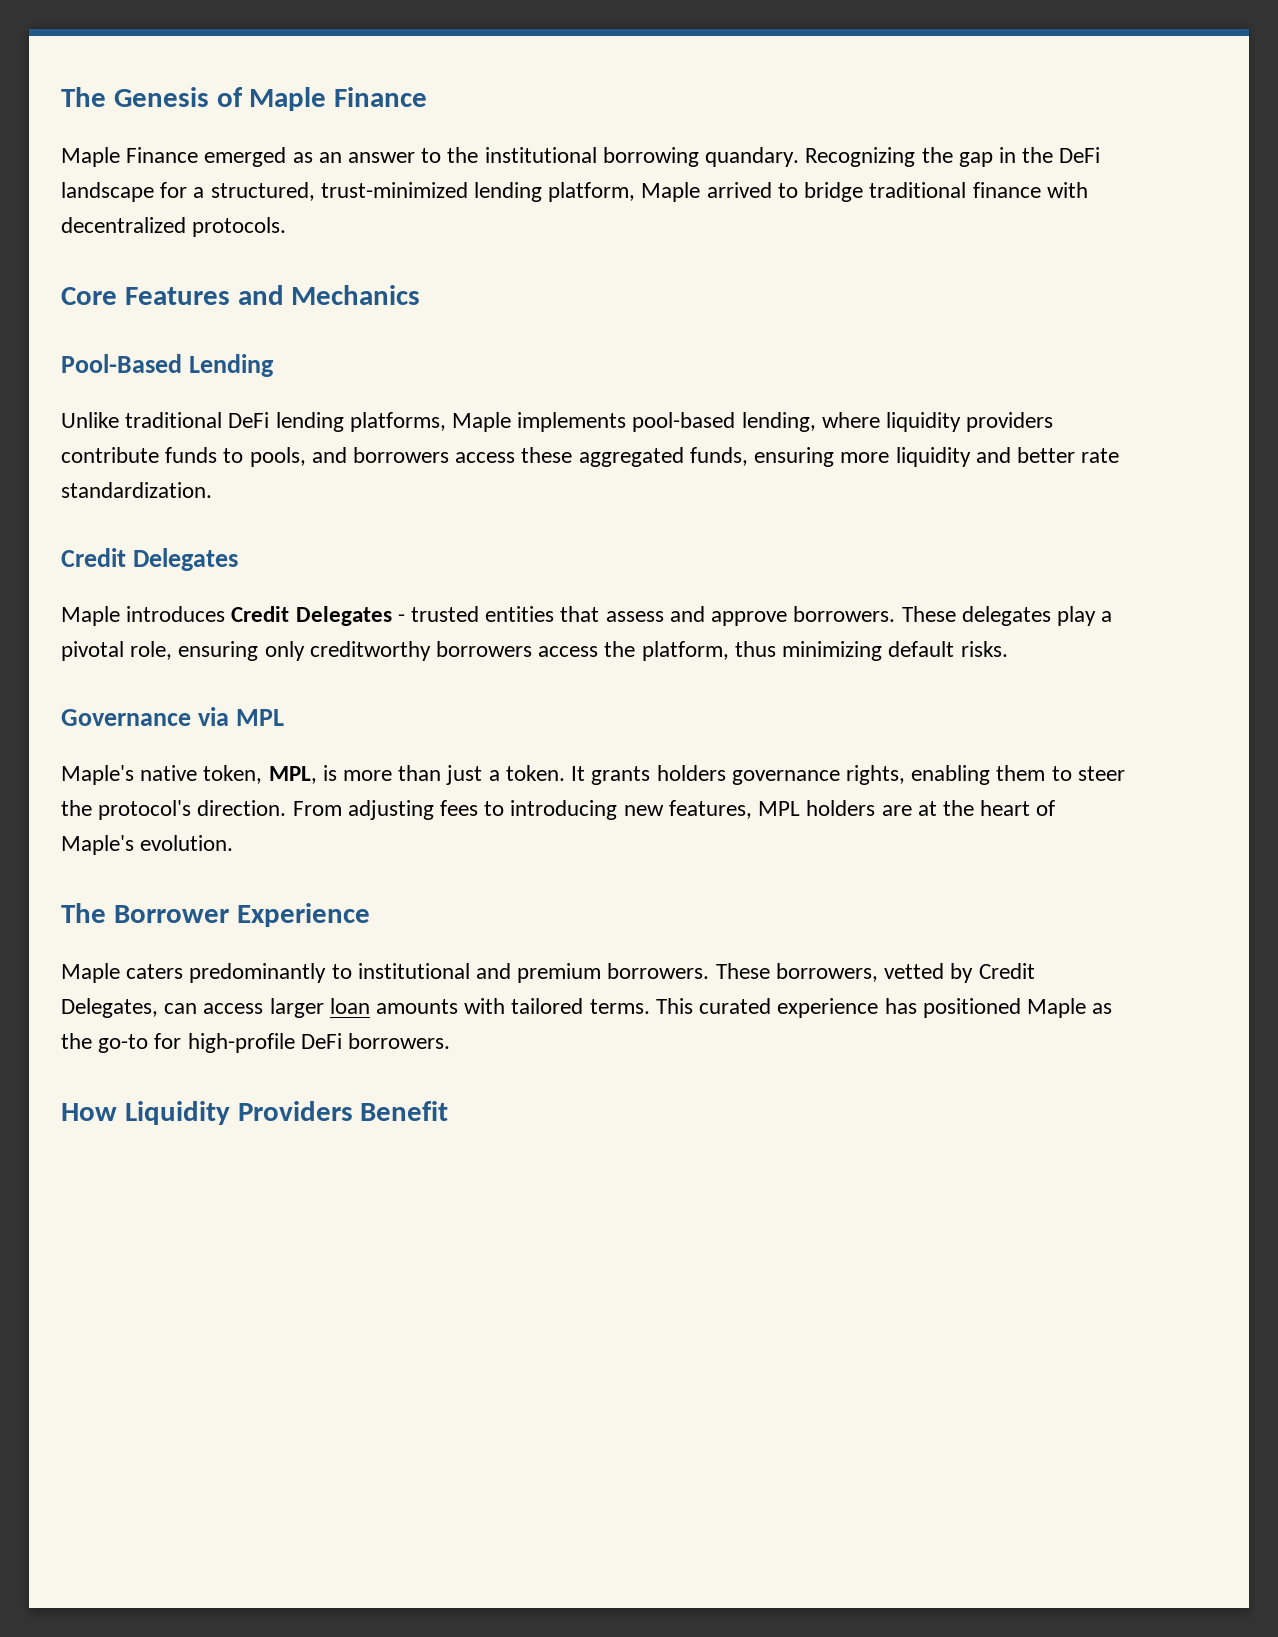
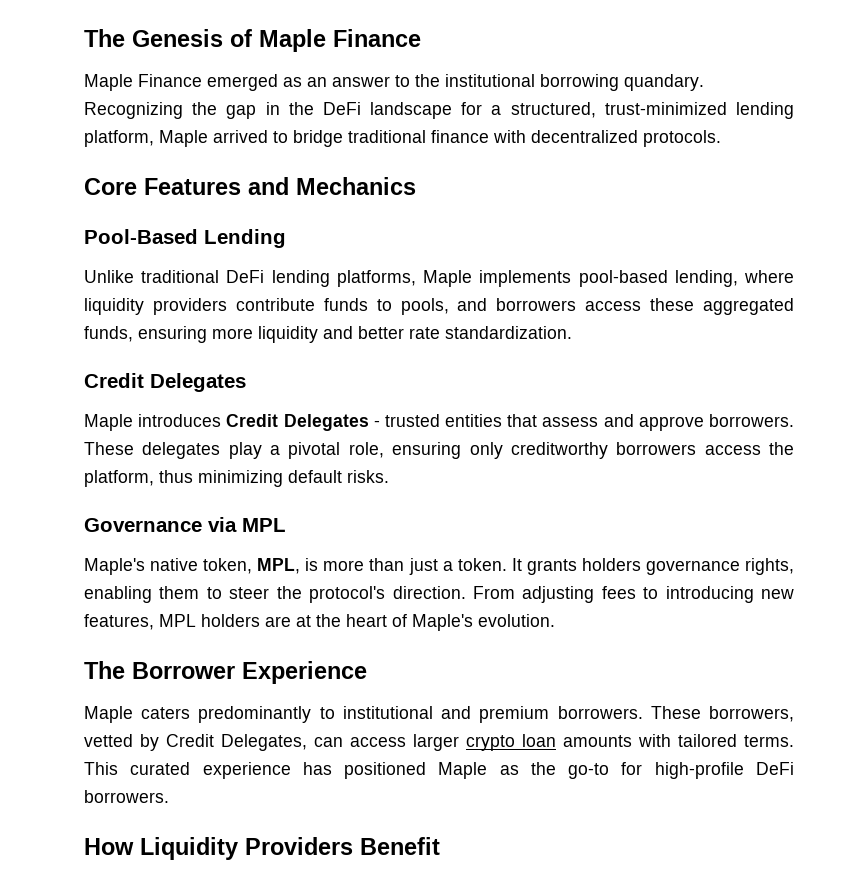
- These borrowers, vetted by Credit Delegates, can access larger loan amounts with tailored terms.
+ These borrowers, vetted by Credit Delegates, can access larger crypto loan amounts with tailored terms.

